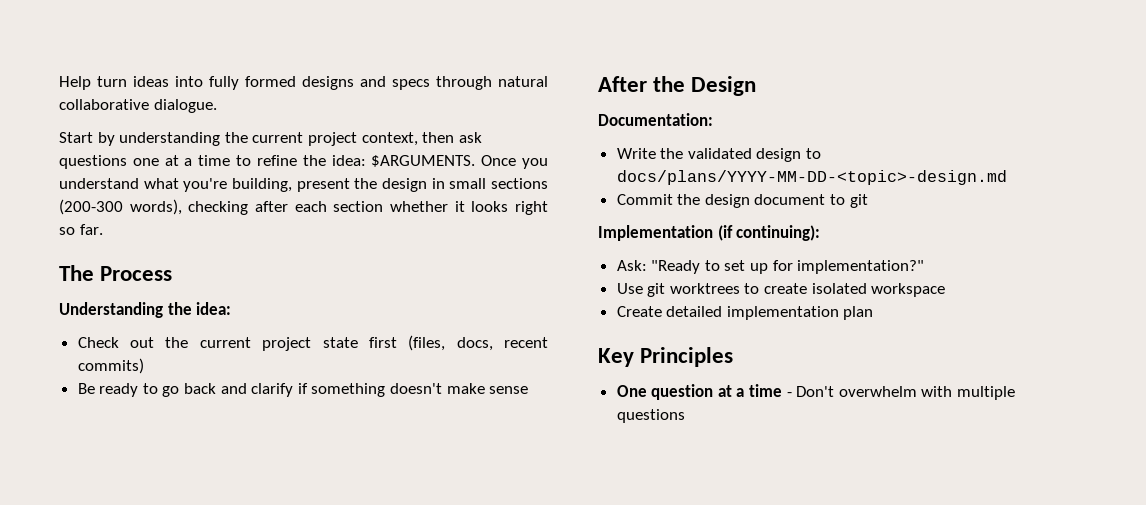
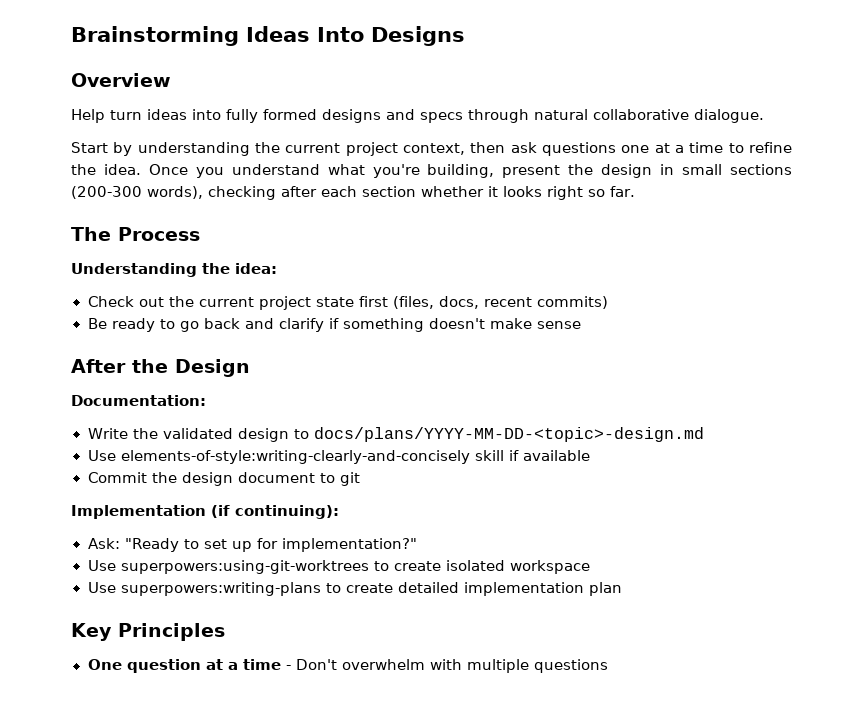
+ Brainstorming Ideas Into Designs
+ Overview
- Start by understanding the current project context, then ask questions one at a time to refine the idea: $ARGUMENTS.
+ Start by understanding the current project context, then ask questions one at a time to refine the idea.
+ Use elements-of-style:writing-clearly-and-concisely skill if available
- Use git worktrees to create isolated workspace
+ Use superpowers:using-git-worktrees to create isolated workspace
- Create detailed implementation plan
+ Use superpowers:writing-plans to create detailed implementation plan

